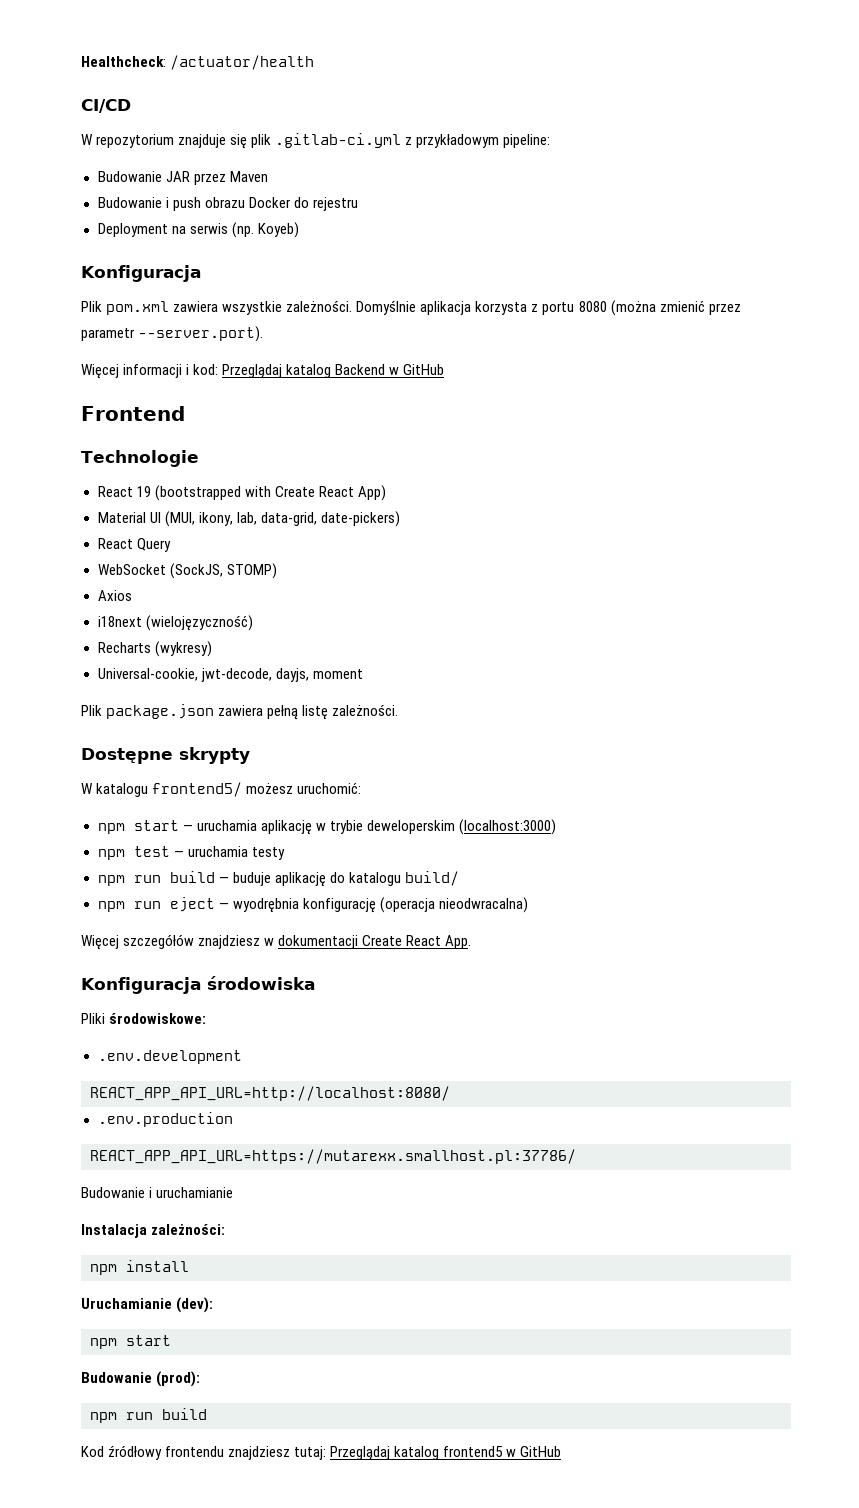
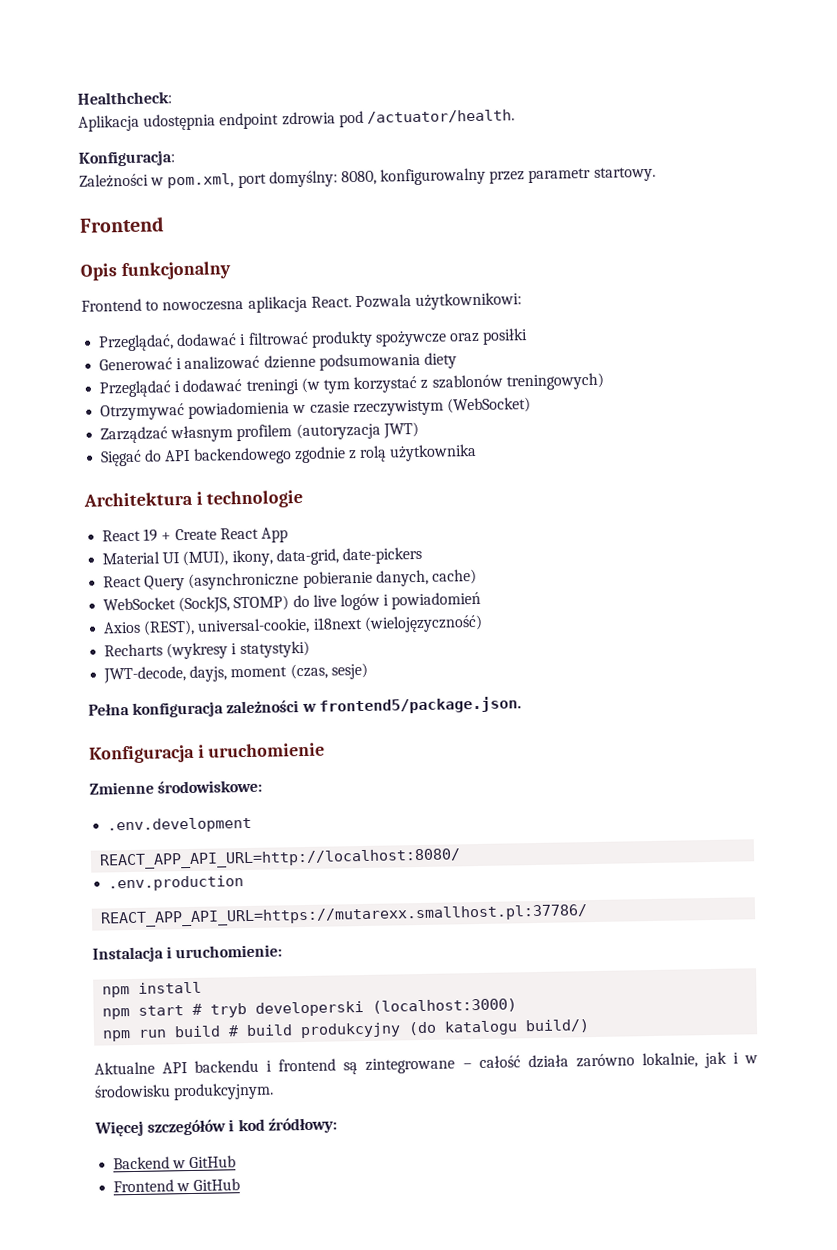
- Healthcheck: /actuator/health
- CI/CD
- W repozytorium znajduje się plik .gitlab-ci.yml z przykładowym pipeline:
- Budowanie JAR przez Maven
- Budowanie i push obrazu Docker do rejestru
- Deployment na serwis (np. Koyeb)
- Konfiguracja
- Plik pom.xml zawiera wszystkie zależności. Domyślnie aplikacja korzysta z portu 8080 (można zmienić przez parametr --server.port).
- Więcej informacji i kod: Przeglądaj katalog Backend w GitHub
+ Healthcheck:
+ Aplikacja udostępnia endpoint zdrowia pod /actuator/health.
+ Konfiguracja:
+ Zależności w pom.xml, port domyślny: 8080, konfigurowalny przez parametr startowy.
  Frontend
- Technologie
+ Opis funkcjonalny
+ Frontend to nowoczesna aplikacja React. Pozwala użytkownikowi:
+ Przeglądać, dodawać i filtrować produkty spożywcze oraz posiłki
+ Generować i analizować dzienne podsumowania diety
+ Przeglądać i dodawać treningi (w tym korzystać z szablonów treningowych)
+ Otrzymywać powiadomienia w czasie rzeczywistym (WebSocket)
+ Zarządzać własnym profilem (autoryzacja JWT)
+ Sięgać do API backendowego zgodnie z rolą użytkownika
+ Architektura i technologie
- React 19 (bootstrapped with Create React App)
+ React 19 + Create React App
- Material UI (MUI, ikony, lab, data-grid, date-pickers)
- React Query
- WebSocket (SockJS, STOMP)
+ Material UI (MUI), ikony, data-grid, date-pickers
+ React Query (asynchroniczne pobieranie danych, cache)
+ WebSocket (SockJS, STOMP) do live logów i powiadomień
- Axios
- i18next (wielojęzyczność)
+ Axios (REST), universal-cookie, i18next (wielojęzyczność)
- Recharts (wykresy)
- Universal-cookie, jwt-decode, dayjs, moment
- Plik package.json zawiera pełną listę zależności.
- Dostępne skrypty
- W katalogu frontend5/ możesz uruchomić:
- npm start — uruchamia aplikację w trybie deweloperskim (localhost:3000)
- npm test — uruchamia testy
- npm run build — buduje aplikację do katalogu build/
- npm run eject — wyodrębnia konfigurację (operacja nieodwracalna)
- Więcej szczegółów znajdziesz w dokumentacji Create React App.
- Konfiguracja środowiska
- Pliki środowiskowe:
+ Recharts (wykresy i statystyki)
+ JWT-decode, dayjs, moment (czas, sesje)
+ Pełna konfiguracja zależności w frontend5/package.json.
+ Konfiguracja i uruchomienie
+ Zmienne środowiskowe:
- Budowanie i uruchamianie
- Instalacja zależności:
+ Instalacja i uruchomienie:
- Uruchamianie (dev):
- npm start
- Budowanie (prod):
- npm run build
- Kod źródłowy frontendu znajdziesz tutaj: Przeglądaj katalog frontend5 w GitHub
+ npm start # tryb developerski (localhost:3000)
+ npm run build # build produkcyjny (do katalogu build/)
+ Aktualne API backendu i frontend są zintegrowane – całość działa zarówno lokalnie, jak i w środowisku produkcyjnym.
+ Więcej szczegółów i kod źródłowy:
+ Backend w GitHub
+ Frontend w GitHub

